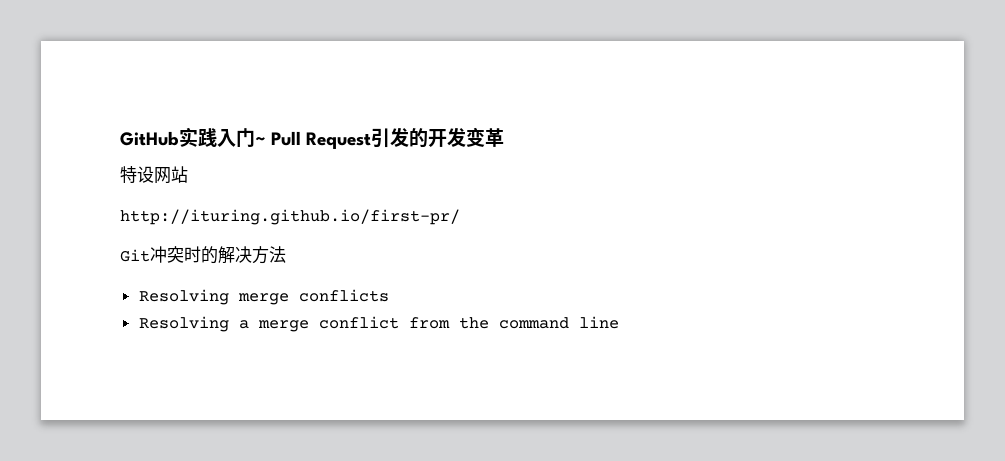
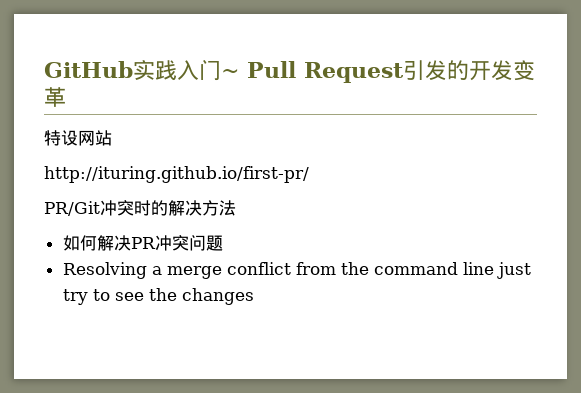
- Git冲突时的解决方法
+ PR/Git冲突时的解决方法
- Resolving merge conflicts
+ 如何解决PR冲突问题
- Resolving a merge conflict from the command line
+ Resolving a merge conflict from the command line just try to see the changes

